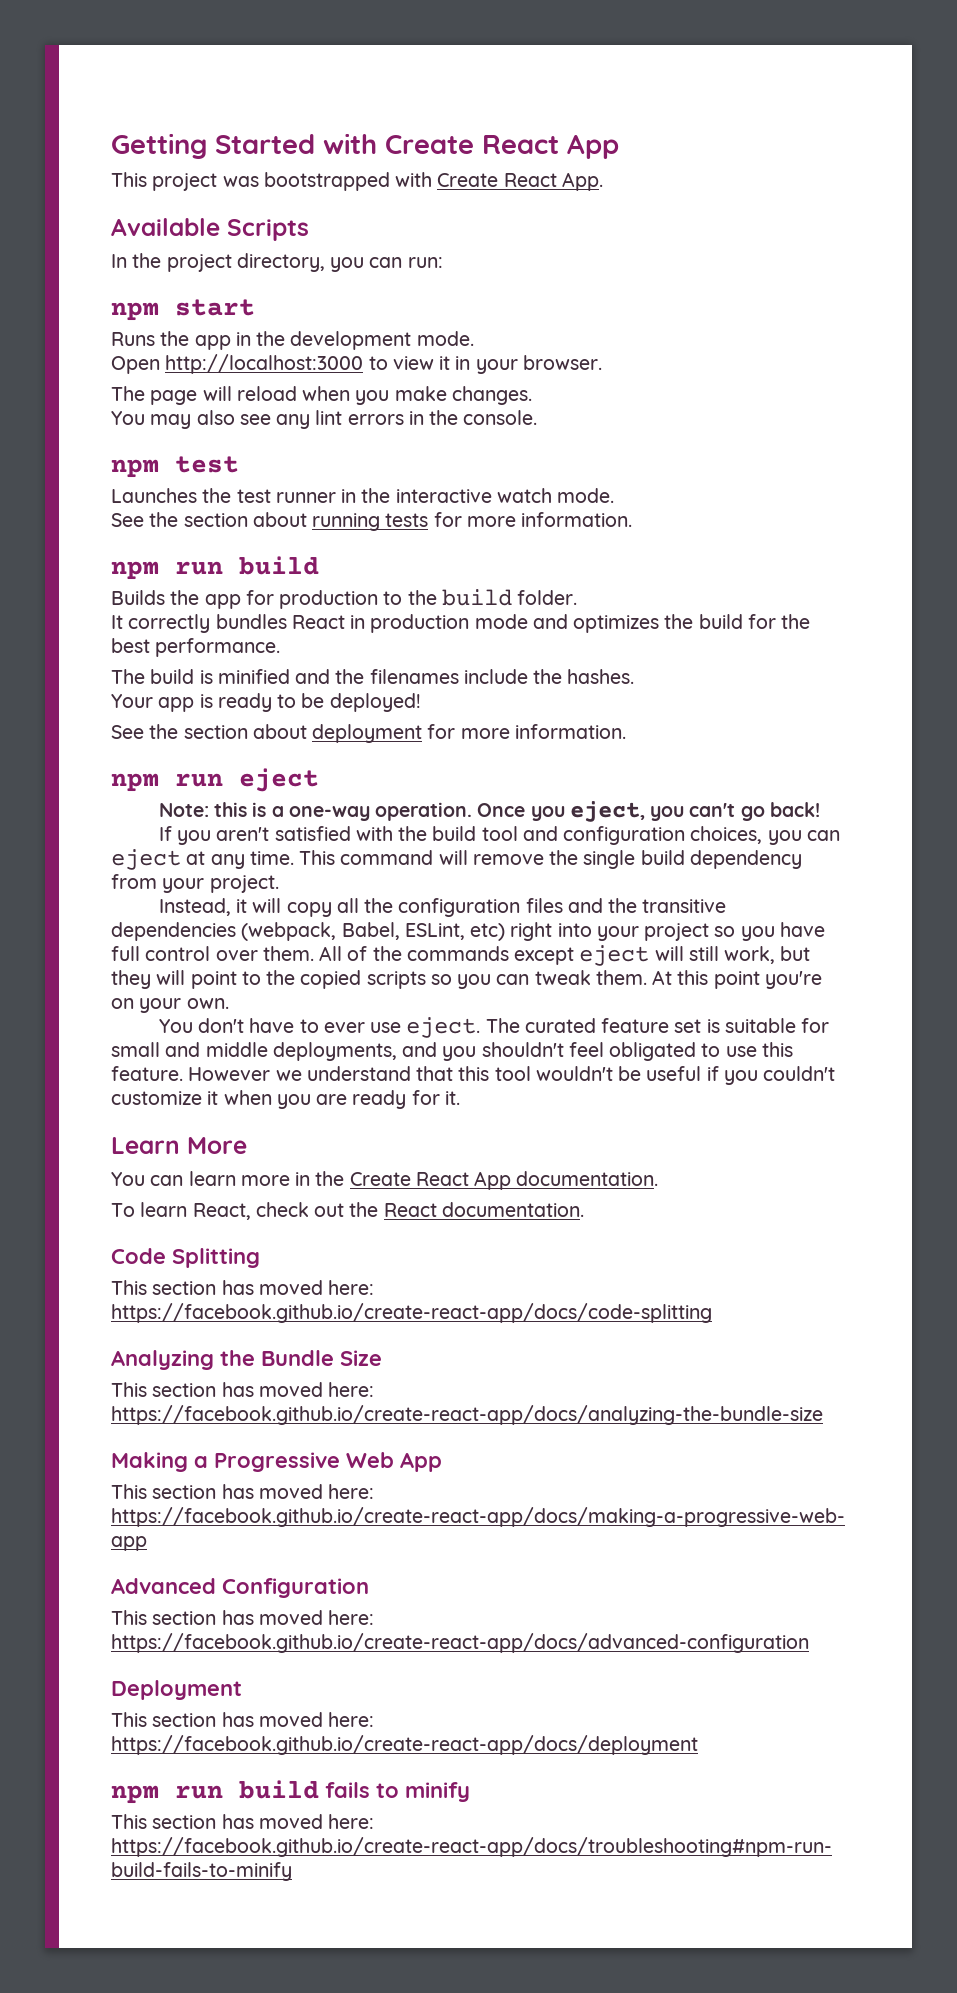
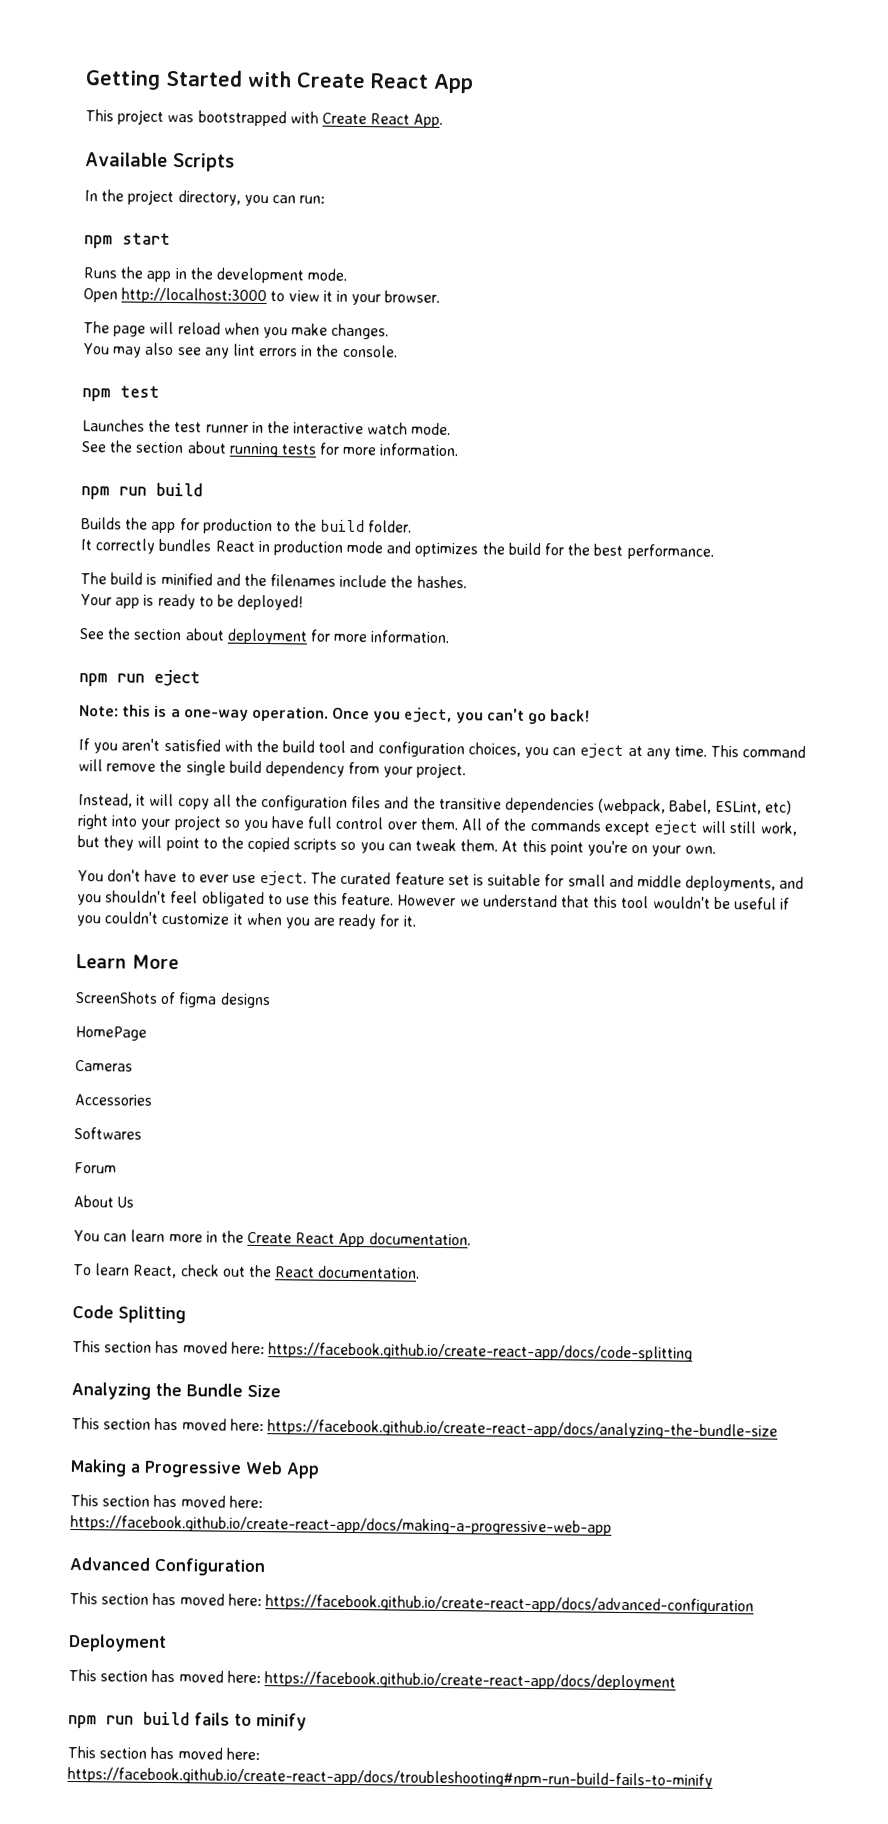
+ ScreenShots of figma designs
+ HomePage
+ Cameras
+ Accessories
+ Softwares
+ Forum
+ About Us

